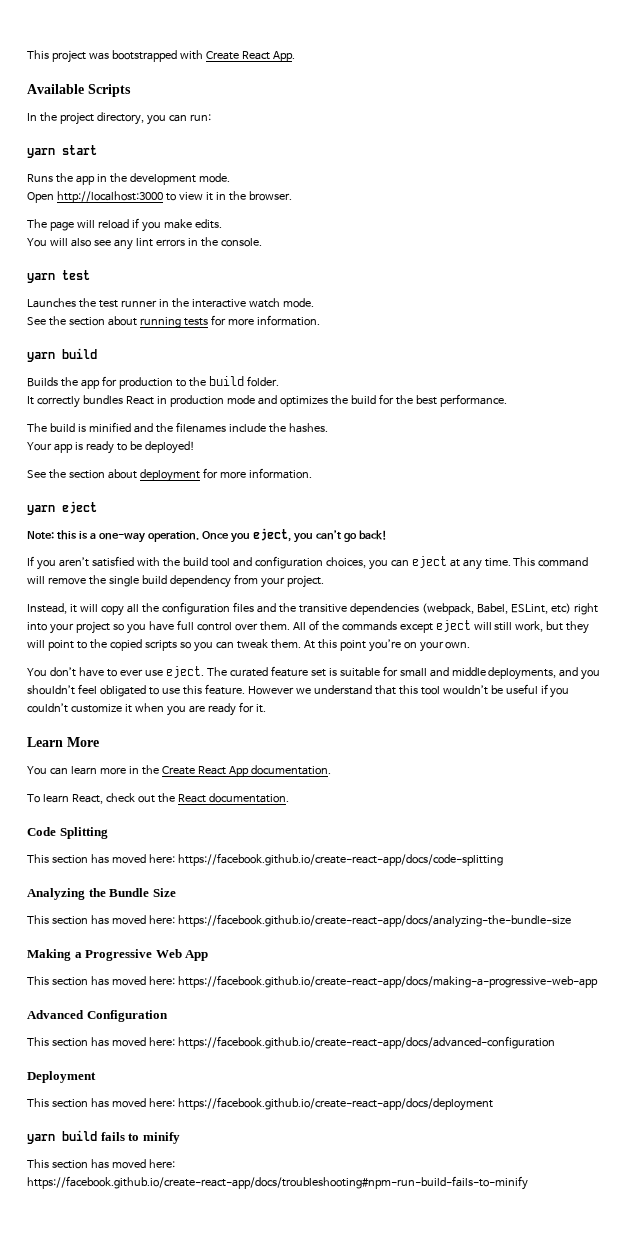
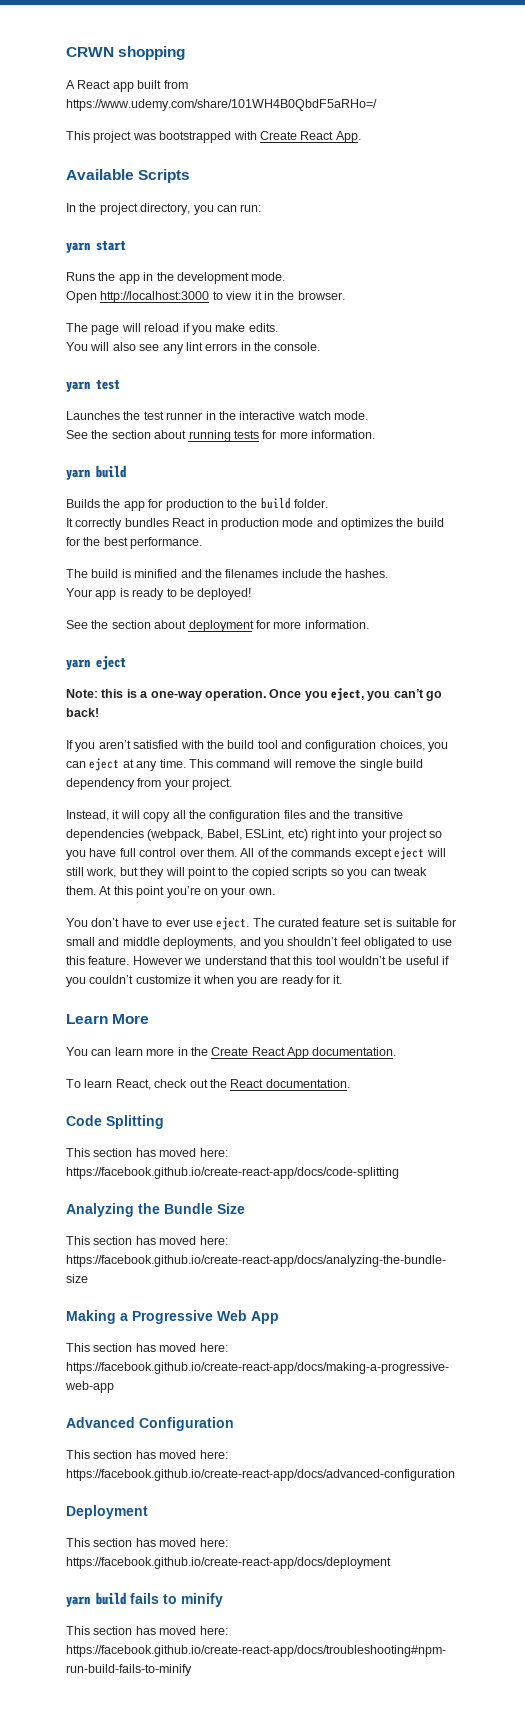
+ CRWN shopping
+ A React app built from https://www.udemy.com/share/101WH4B0QbdF5aRHo=/

